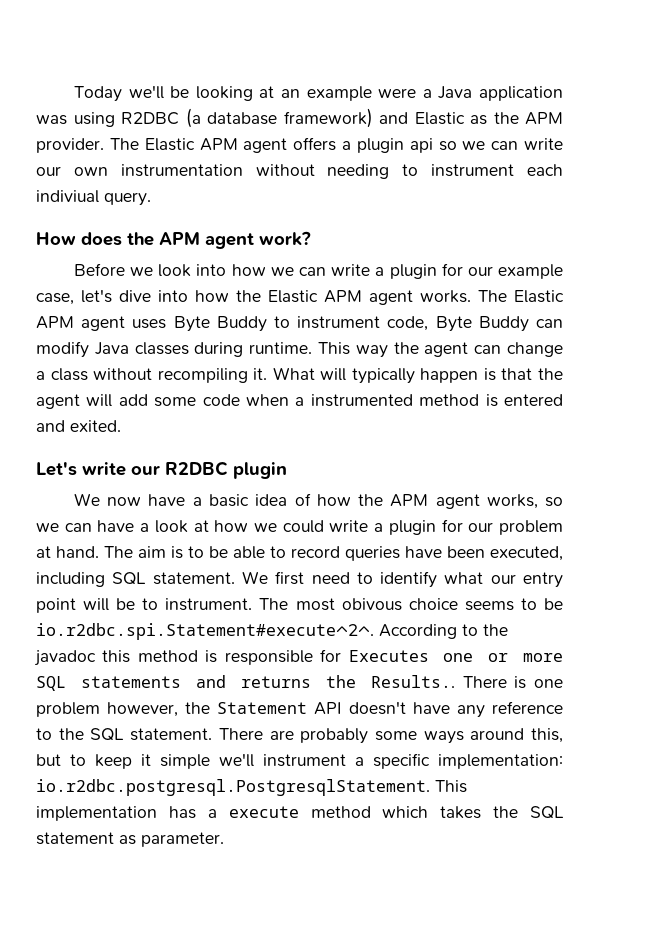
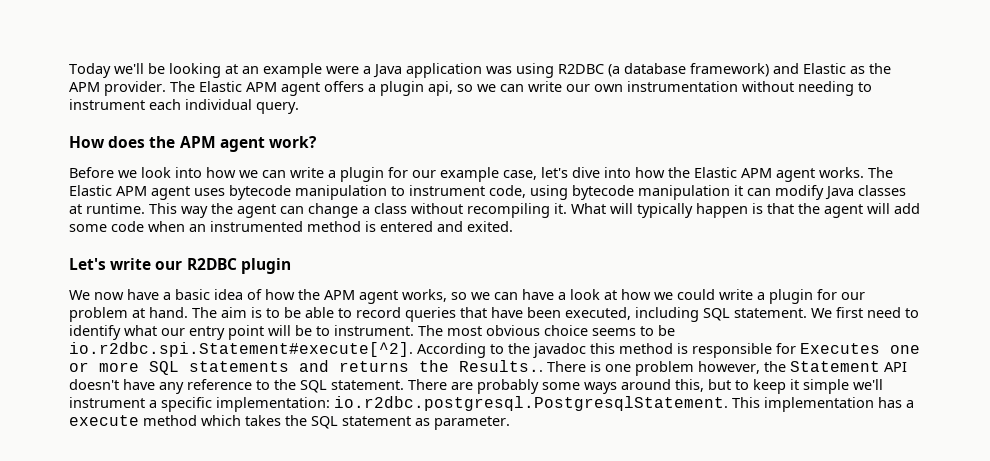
- The Elastic APM agent offers a plugin api so we can write our own instrumentation without needing to instrument each indiviual query.
+ The Elastic APM agent offers a plugin api, so we can write our own instrumentation without needing to instrument each individual query.
- The Elastic APM agent uses Byte Buddy to instrument code, Byte Buddy can modify Java classes during runtime.
+ The Elastic APM agent uses bytecode manipulation to instrument code, using bytecode manipulation it can modify Java classes at runtime.
- What will typically happen is that the agent will add some code when a instrumented method is entered and exited.
+ What will typically happen is that the agent will add some code when an instrumented method is entered and exited.
- The aim is to be able to record queries have been executed, including SQL statement.
+ The aim is to be able to record queries that have been executed, including SQL statement.
- The most obivous choice seems to be io.r2dbc.spi.Statement#execute^2^. According to the javadoc this method is responsible for Executes one or more SQL statements and returns the Results..
+ The most obvious choice seems to be io.r2dbc.spi.Statement#execute[^2]. According to the javadoc this method is responsible for Executes one or more SQL statements and returns the Results..

